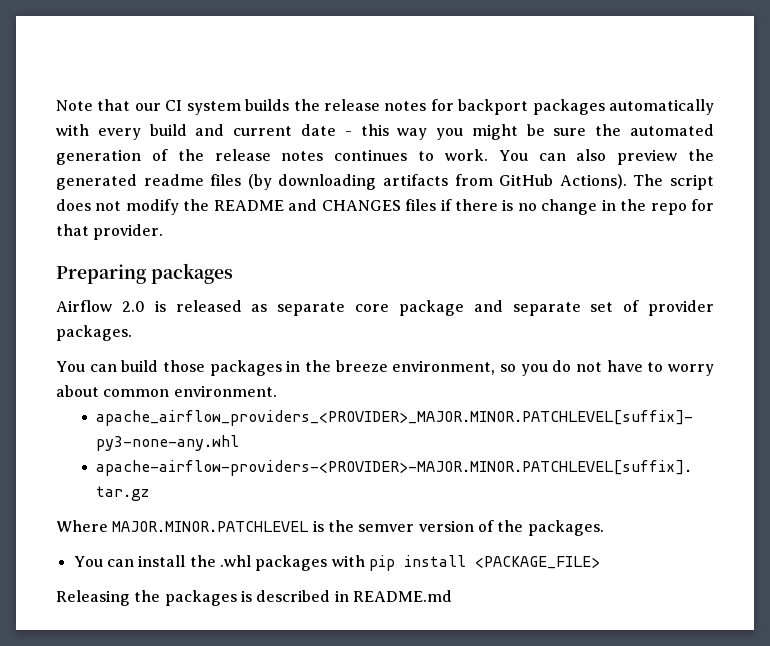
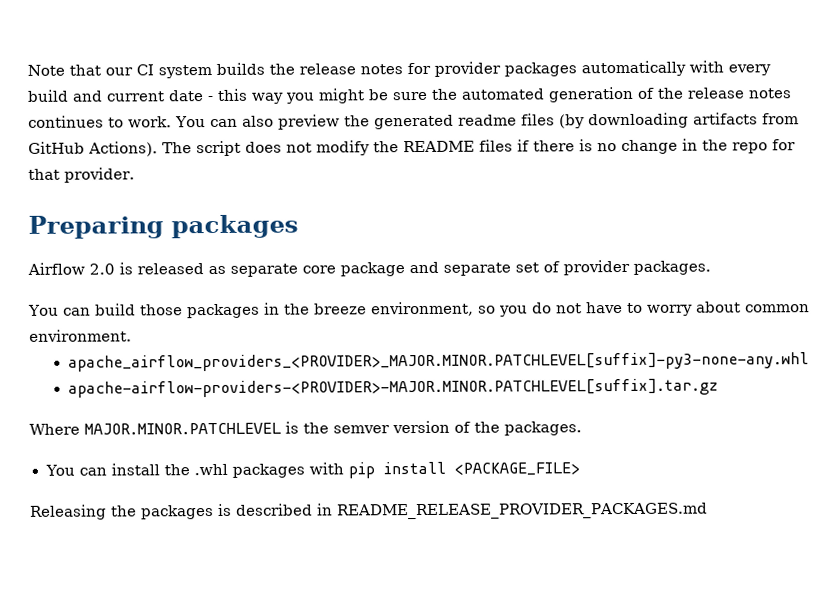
- Note that our CI system builds the release notes for backport packages automatically with every build and current date - this way you might be sure the automated generation of the release notes continues to work.
+ Note that our CI system builds the release notes for provider packages automatically with every build and current date - this way you might be sure the automated generation of the release notes continues to work.
- The script does not modify the README and CHANGES files if there is no change in the repo for that provider.
+ The script does not modify the README files if there is no change in the repo for that provider.
- Releasing the packages is described in README.md
+ Releasing the packages is described in README_RELEASE_PROVIDER_PACKAGES.md

